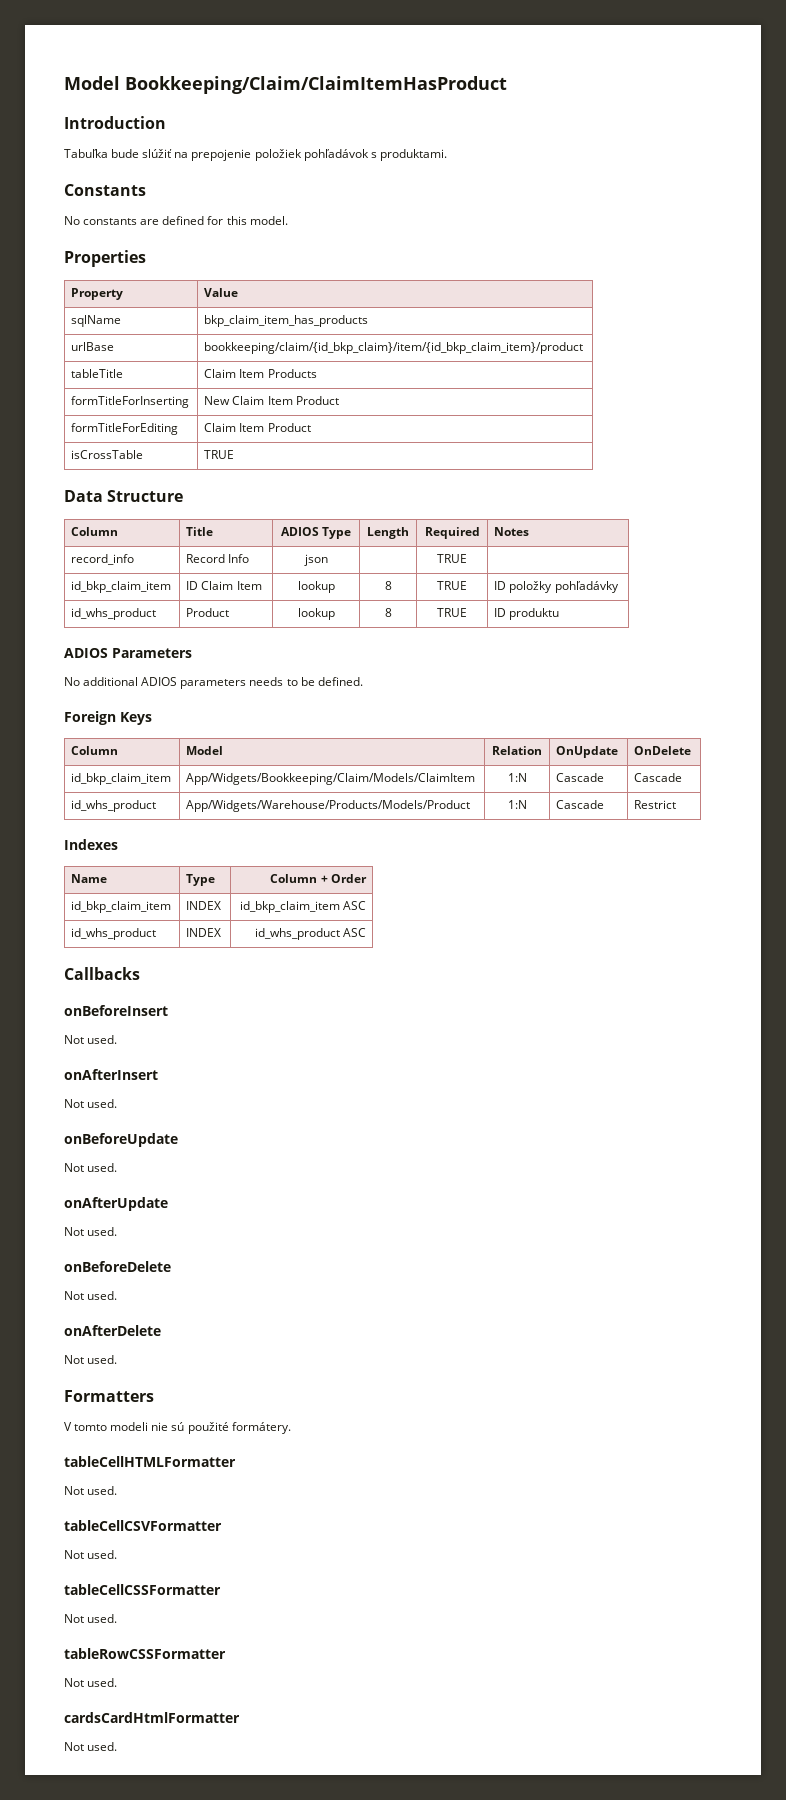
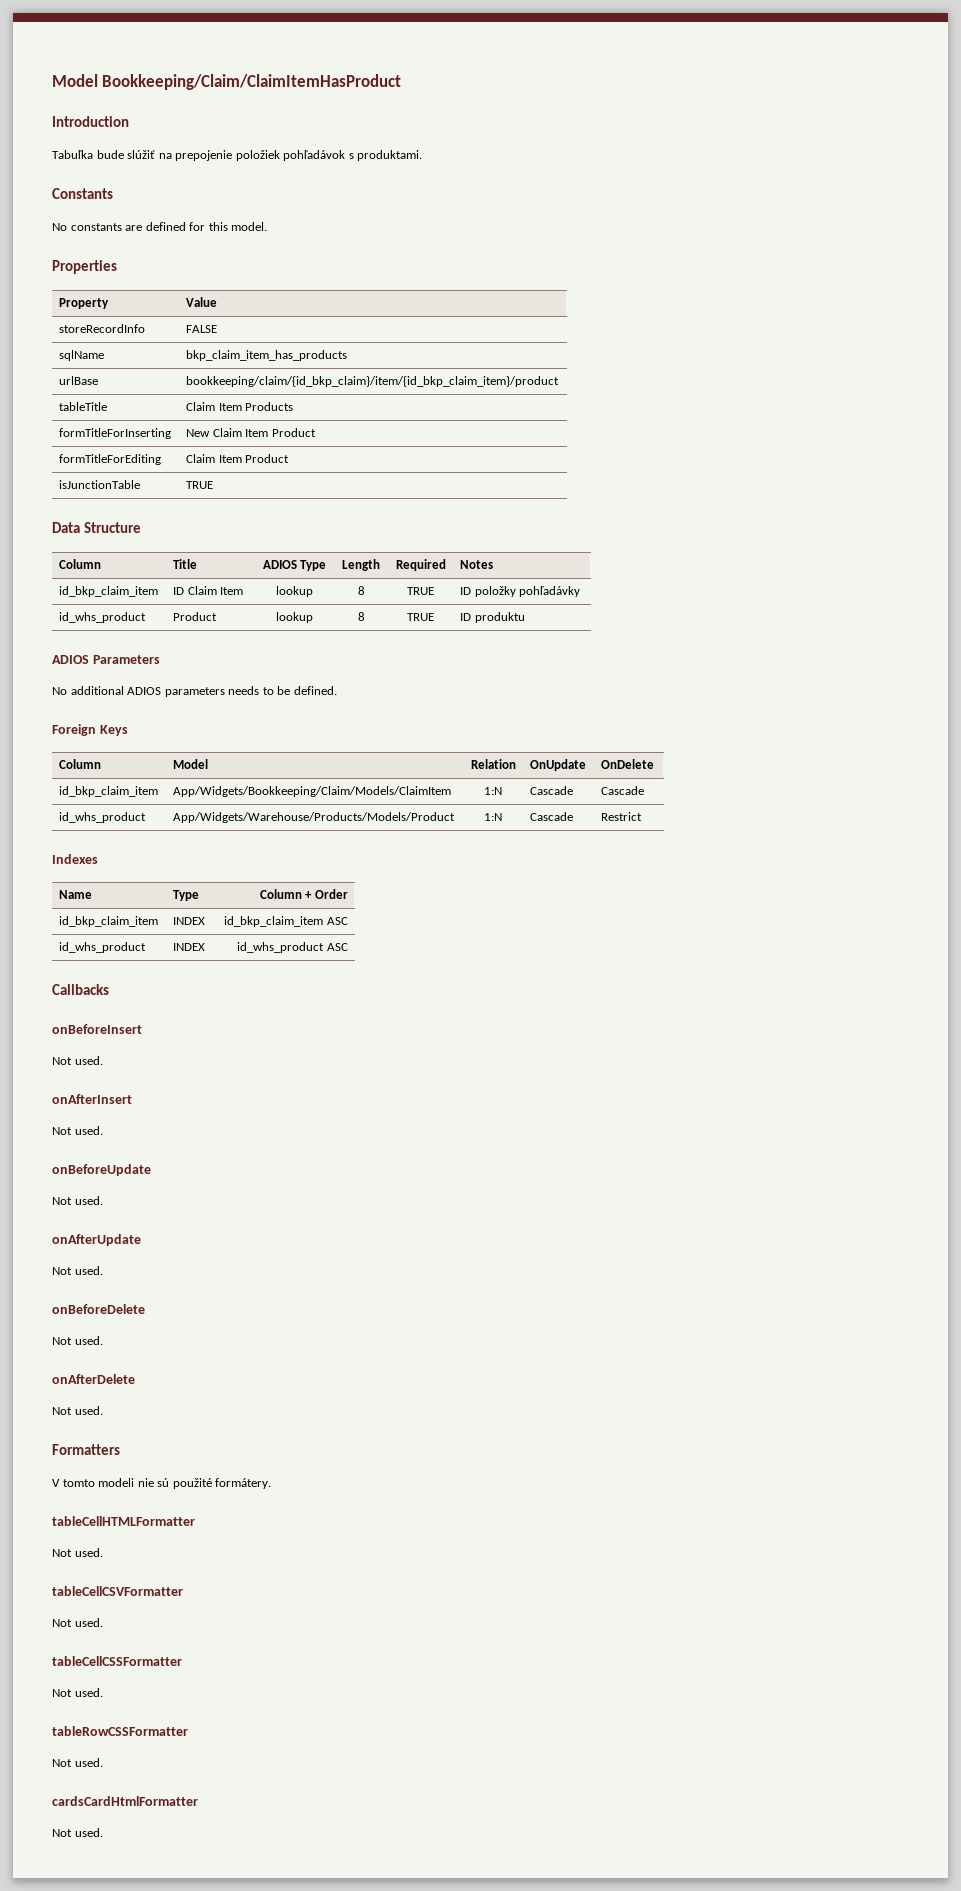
+ storeRecordInfo | FALSE
- isCrossTable | TRUE
+ isJunctionTable | TRUE
- record_info | Record Info | json | | TRUE |

